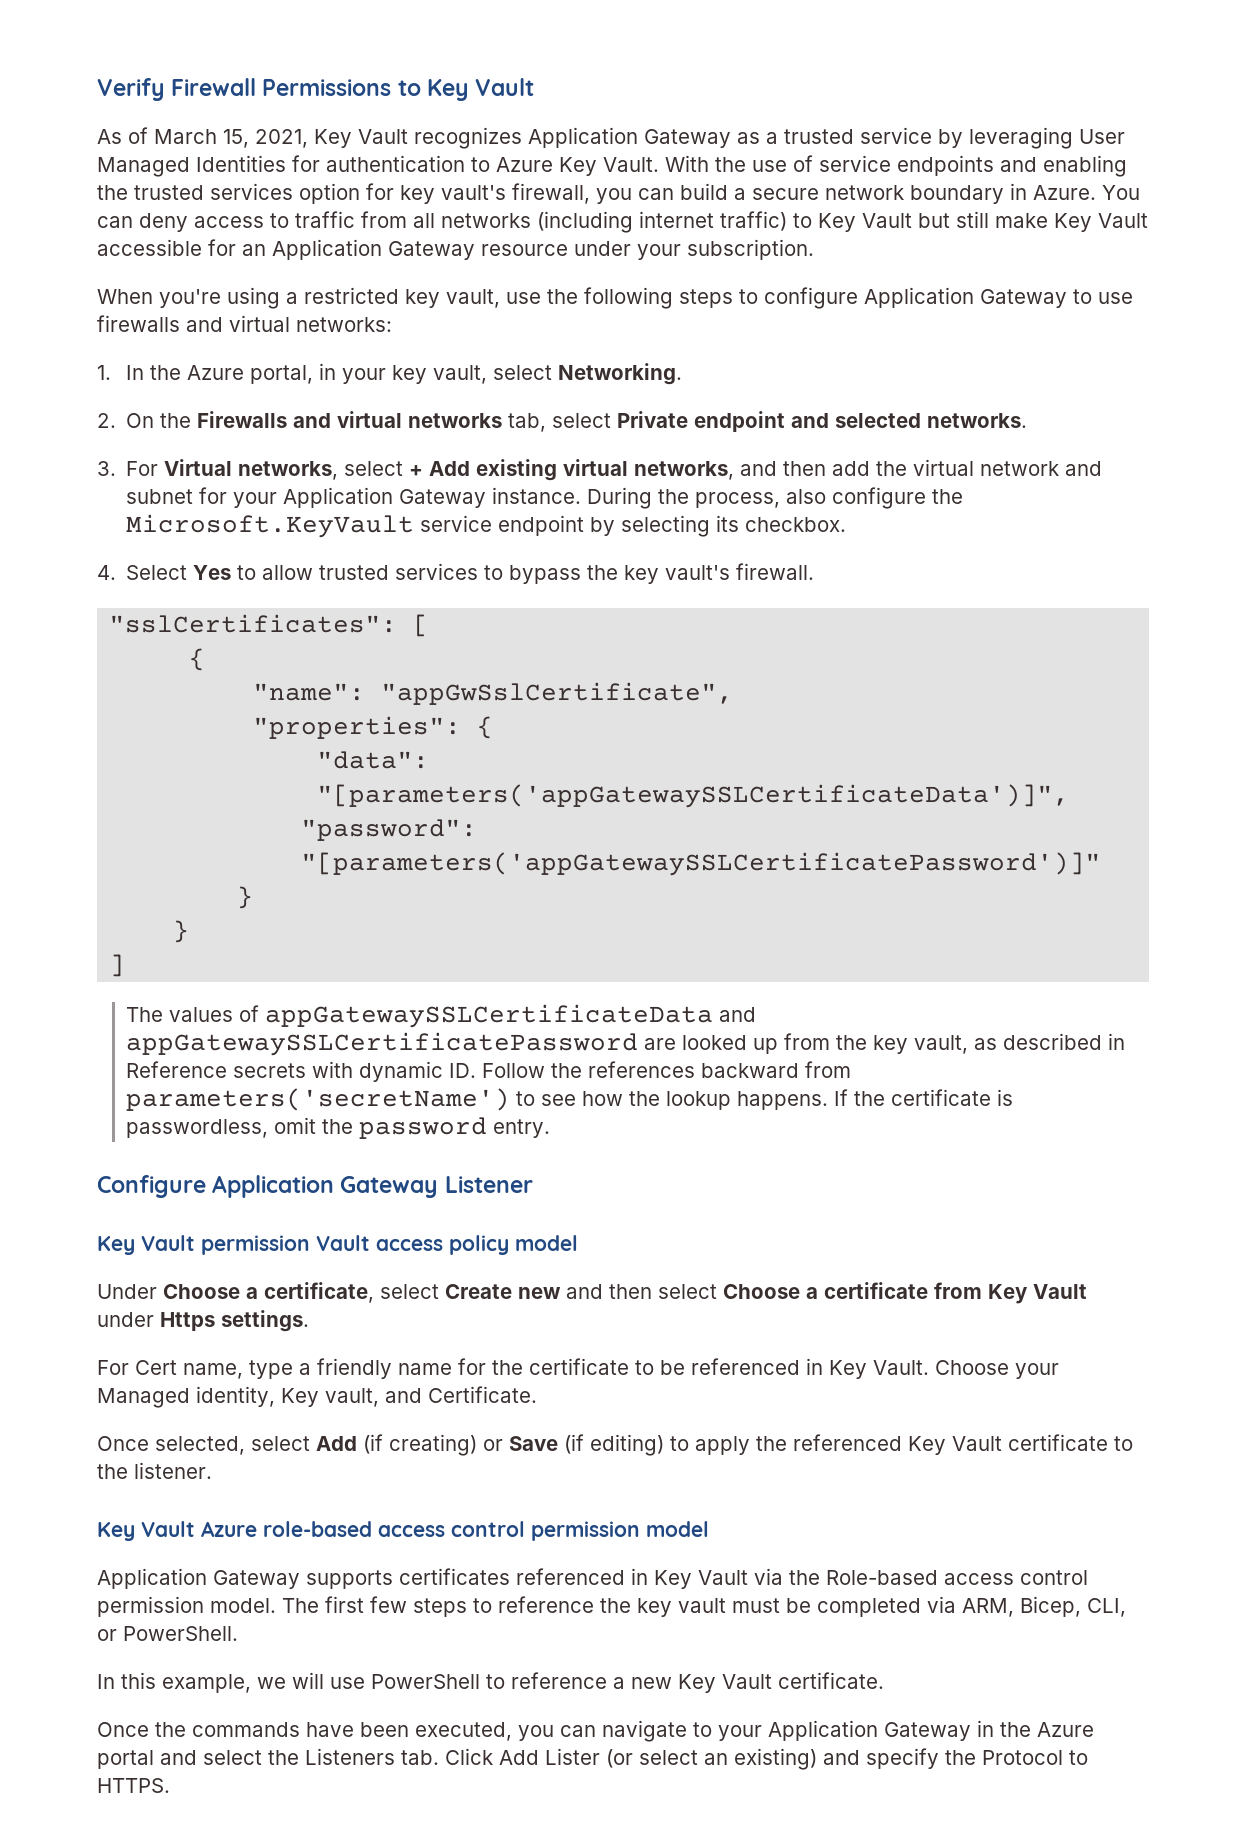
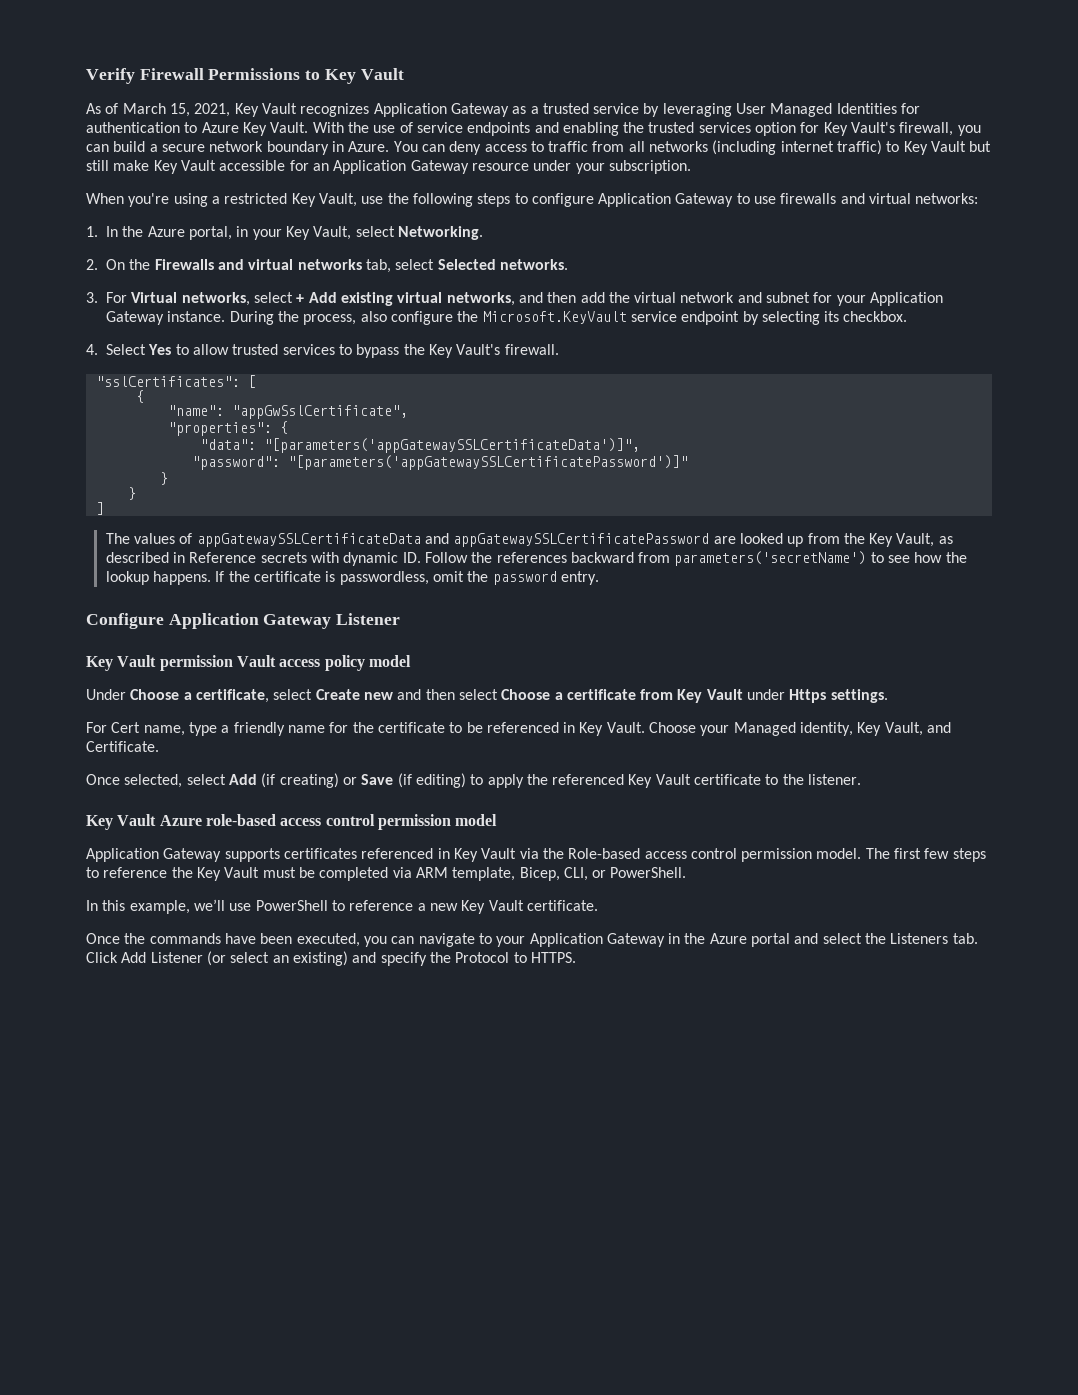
- With the use of service endpoints and enabling the trusted services option for key vault's firewall, you can build a secure network boundary in Azure.
+ With the use of service endpoints and enabling the trusted services option for Key Vault's firewall, you can build a secure network boundary in Azure.
- When you're using a restricted key vault, use the following steps to configure Application Gateway to use firewalls and virtual networks:
+ When you're using a restricted Key Vault, use the following steps to configure Application Gateway to use firewalls and virtual networks:
- 1. In the Azure portal, in your key vault, select Networking.
+ 1. In the Azure portal, in your Key Vault, select Networking.
- 2. On the Firewalls and virtual networks tab, select Private endpoint and selected networks.
+ 2. On the Firewalls and virtual networks tab, select Selected networks.
- 4. Select Yes to allow trusted services to bypass the key vault's firewall.
+ 4. Select Yes to allow trusted services to bypass the Key Vault's firewall.
- The values of appGatewaySSLCertificateData and appGatewaySSLCertificatePassword are looked up from the key vault, as described in Reference secrets with dynamic ID. Follow the references backward from parameters('secretName') to see how the lookup happens.
+ The values of appGatewaySSLCertificateData and appGatewaySSLCertificatePassword are looked up from the Key Vault, as described in Reference secrets with dynamic ID. Follow the references backward from parameters('secretName') to see how the lookup happens.
- Choose your Managed identity, Key vault, and Certificate.
+ Choose your Managed identity, Key Vault, and Certificate.
- The first few steps to reference the key vault must be completed via ARM, Bicep, CLI, or PowerShell.
+ The first few steps to reference the Key Vault must be completed via ARM template, Bicep, CLI, or PowerShell.
- In this example, we will use PowerShell to reference a new Key Vault certificate.
+ In this example, we’ll use PowerShell to reference a new Key Vault certificate.
- Once the commands have been executed, you can navigate to your Application Gateway in the Azure portal and select the Listeners tab. Click Add Lister (or select an existing) and specify the Protocol to HTTPS.
+ Once the commands have been executed, you can navigate to your Application Gateway in the Azure portal and select the Listeners tab. Click Add Listener (or select an existing) and specify the Protocol to HTTPS.

